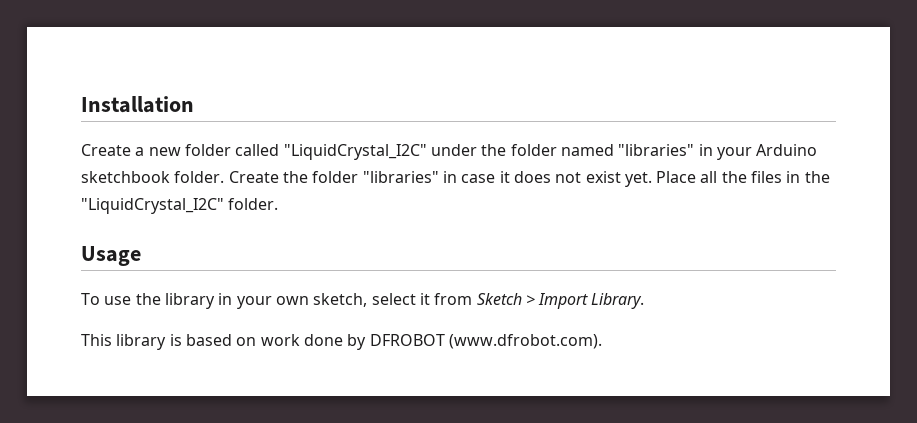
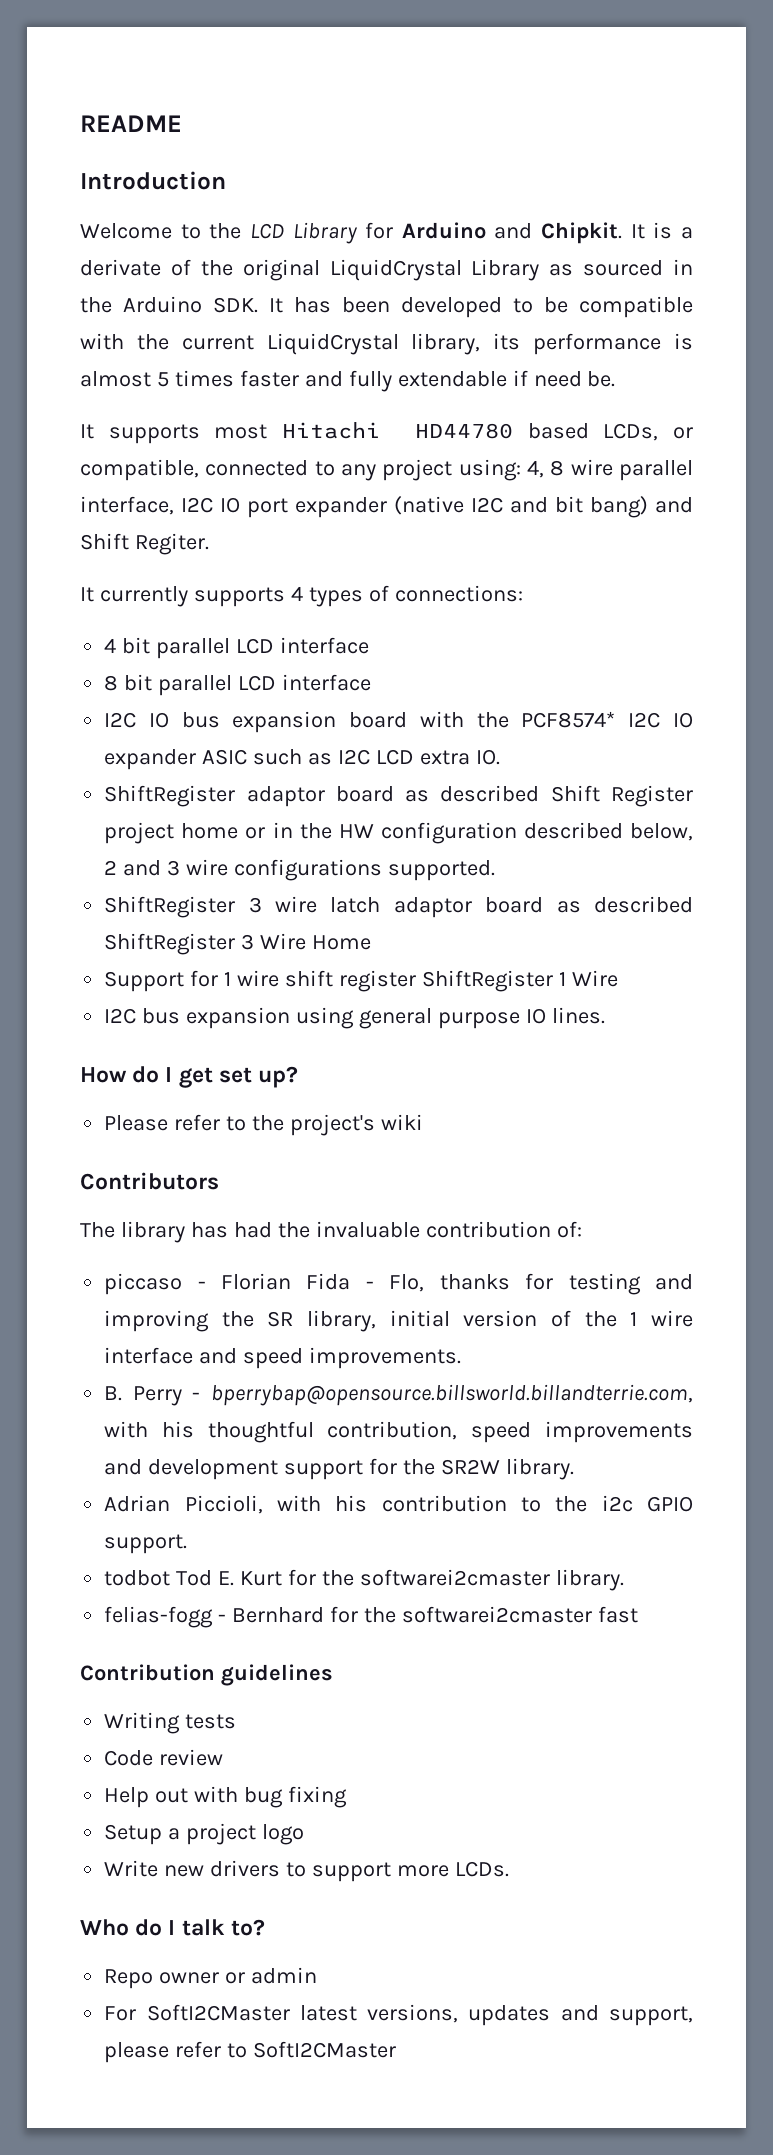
- Installation
- Create a new folder called "LiquidCrystal_I2C" under the folder named "libraries" in your Arduino sketchbook folder. Create the folder "libraries" in case it does not exist yet. Place all the files in the "LiquidCrystal_I2C" folder.
- Usage
- To use the library in your own sketch, select it from Sketch > Import Library.
- This library is based on work done by DFROBOT (www.dfrobot.com).
+ README
+ Introduction
+ Welcome to the LCD Library for Arduino and Chipkit. It is a derivate of the original LiquidCrystal Library as sourced in the Arduino SDK. It has been developed to be compatible with the current LiquidCrystal library, its performance is almost 5 times faster and fully extendable if need be.
+ It supports most Hitachi HD44780 based LCDs, or compatible, connected to any project using: 4, 8 wire parallel interface, I2C IO port expander (native I2C and bit bang) and Shift Regiter.
+ It currently supports 4 types of connections:
+ 4 bit parallel LCD interface
+ 8 bit parallel LCD interface
+ I2C IO bus expansion board with the PCF8574* I2C IO expander ASIC such as I2C LCD extra IO.
+ ShiftRegister adaptor board as described Shift Register project home or in the HW configuration described below, 2 and 3 wire configurations supported.
+ ShiftRegister 3 wire latch adaptor board as described ShiftRegister 3 Wire Home
+ Support for 1 wire shift register ShiftRegister 1 Wire
+ I2C bus expansion using general purpose IO lines.
+ How do I get set up?
+ Please refer to the project's wiki
+ Contributors
+ The library has had the invaluable contribution of:
+ piccaso - Florian Fida - Flo, thanks for testing and improving the SR library, initial version of the 1 wire interface and speed improvements.
+ B. Perry - bperrybap@opensource.billsworld.billandterrie.com, with his thoughtful contribution, speed improvements and development support for the SR2W library.
+ Adrian Piccioli, with his contribution to the i2c GPIO support.
+ todbot Tod E. Kurt for the softwarei2cmaster library.
+ felias-fogg - Bernhard for the softwarei2cmaster fast
+ Contribution guidelines
+ Writing tests
+ Code review
+ Help out with bug fixing
+ Setup a project logo
+ Write new drivers to support more LCDs.
+ Who do I talk to?
+ Repo owner or admin
+ For SoftI2CMaster latest versions, updates and support, please refer to SoftI2CMaster

